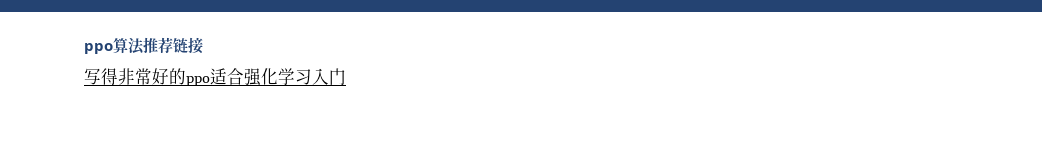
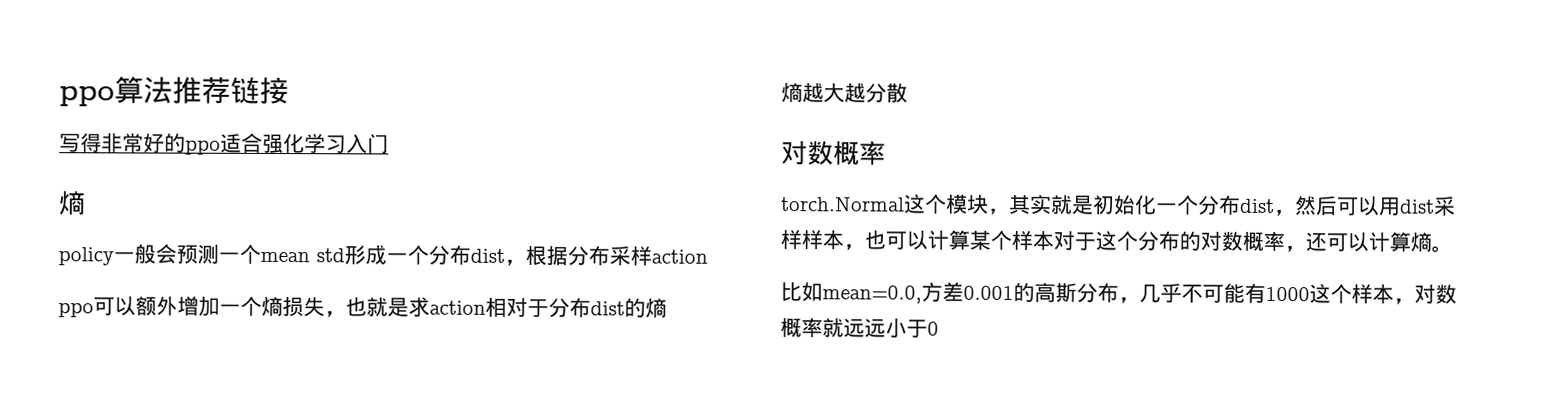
  写得非常好的ppo适合强化学习入门
+ 熵
+ policy一般会预测一个mean std形成一个分布dist，根据分布采样action
+ ppo可以额外增加一个熵损失，也就是求action相对于分布dist的熵
+ 熵越大越分散
+ 对数概率
+ torch.Normal这个模块，其实就是初始化一个分布dist，然后可以用dist采样样本，也可以计算某个样本对于这个分布的对数概率，还可以计算熵。
+ 比如mean=0.0,方差0.001的高斯分布，几乎不可能有1000这个样本，对数概率就远远小于0

